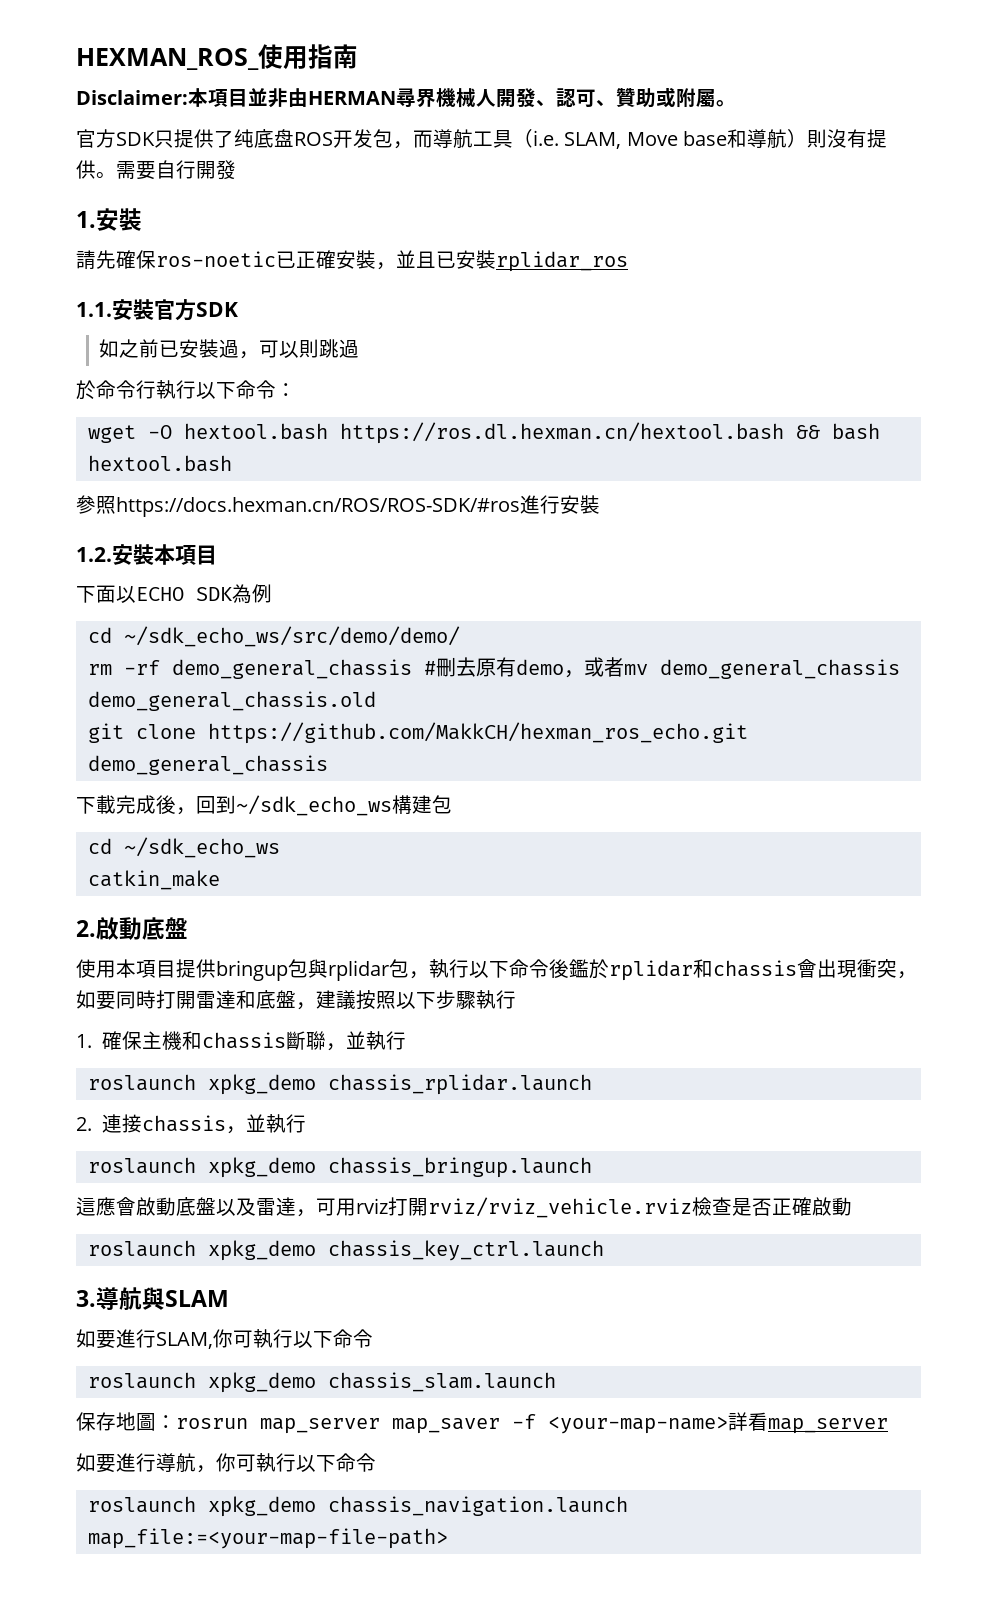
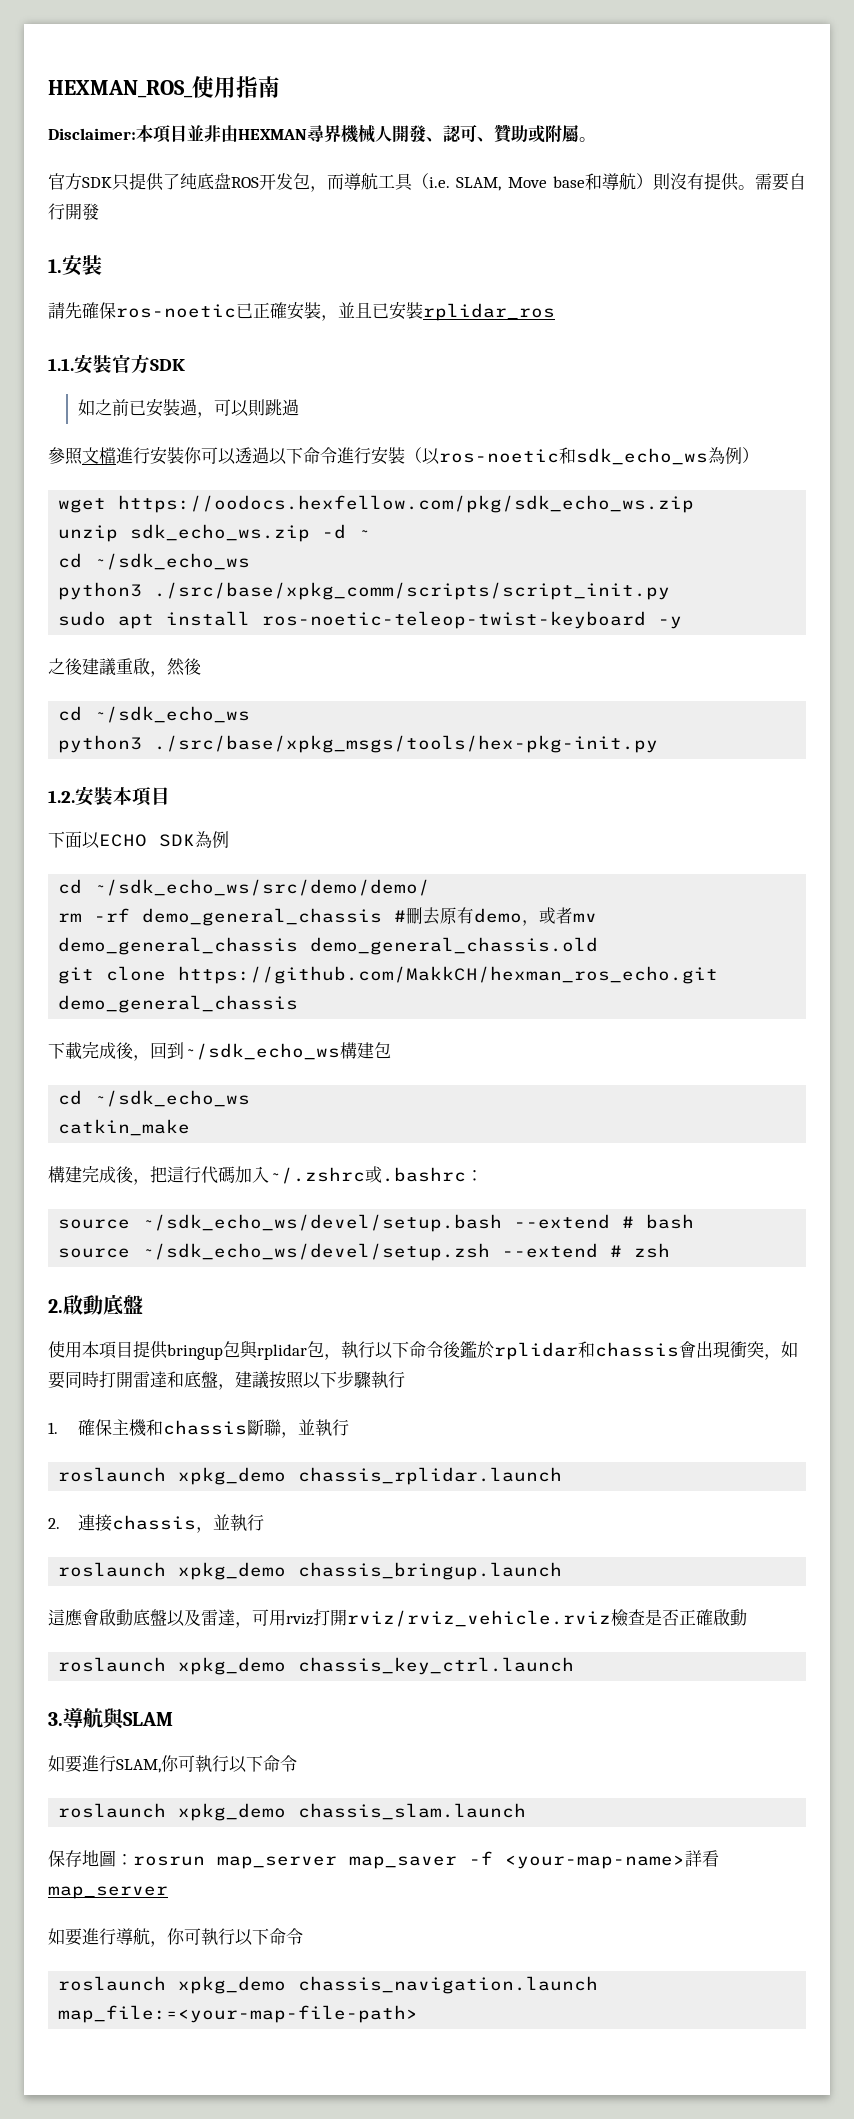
- Disclaimer:本項目並非由HERMAN尋界機械人開發、認可、贊助或附屬。
+ Disclaimer:本項目並非由HEXMAN尋界機械人開發、認可、贊助或附屬。
- 於命令行執行以下命令：
- wget -O hextool.bash https://ros.dl.hexman.cn/hextool.bash && bash hextool.bash
- 參照https://docs.hexman.cn/ROS/ROS-SDK/#ros進行安裝
+ 參照文檔進行安裝你可以透過以下命令進行安裝（以ros-noetic和sdk_echo_ws為例）
+ wget https://oodocs.hexfellow.com/pkg/sdk_echo_ws.zip
+ unzip sdk_echo_ws.zip -d ~
+ cd ~/sdk_echo_ws
+ python3 ./src/base/xpkg_comm/scripts/script_init.py
+ sudo apt install ros-noetic-teleop-twist-keyboard -y
+ 之後建議重啟，然後
+ cd ~/sdk_echo_ws
+ python3 ./src/base/xpkg_msgs/tools/hex-pkg-init.py
+ 構建完成後，把這行代碼加入~/.zshrc或.bashrc：
+ source ~/sdk_echo_ws/devel/setup.bash --extend # bash
+ source ~/sdk_echo_ws/devel/setup.zsh --extend # zsh

